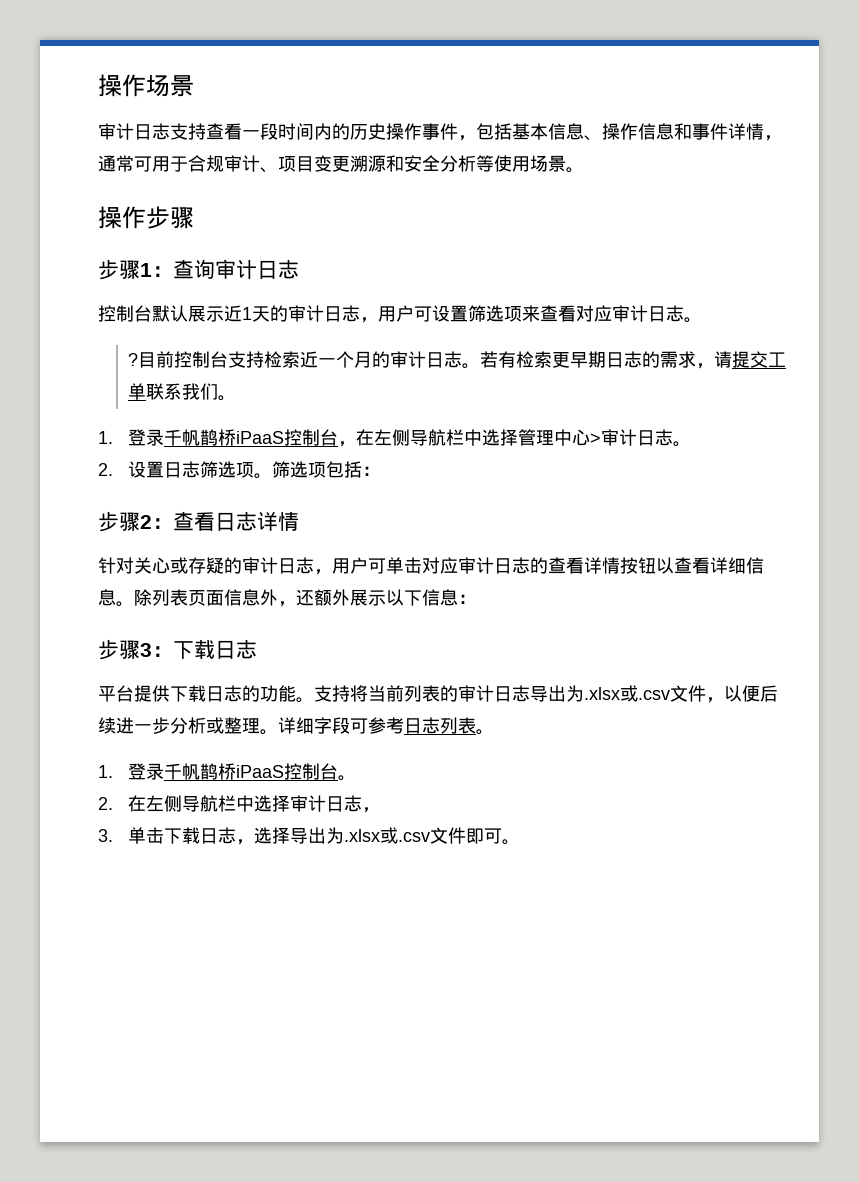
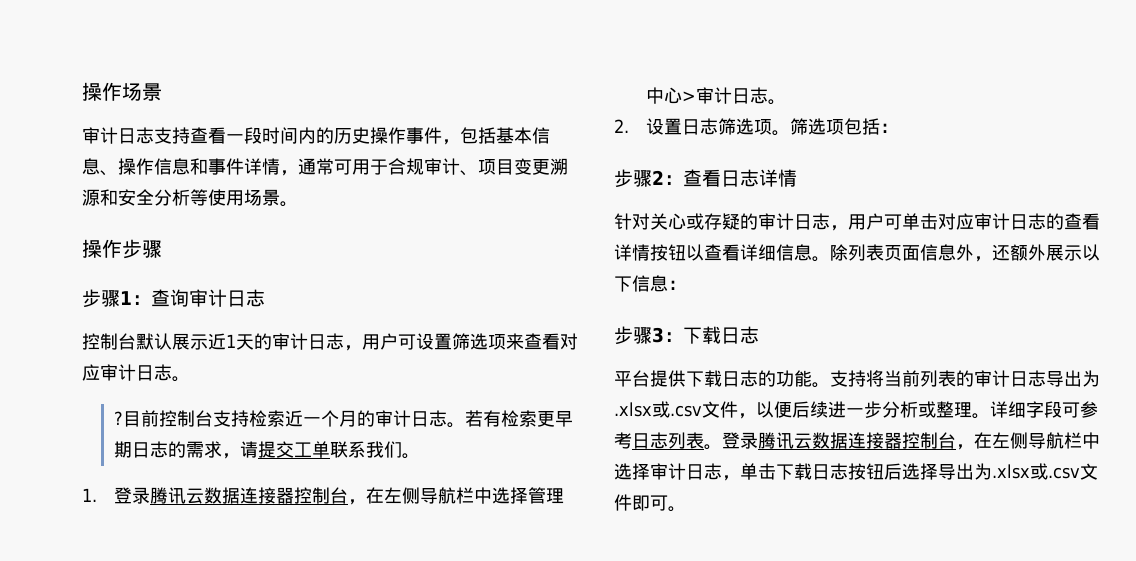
- 1.登录千帆鹊桥iPaaS控制台，在左侧导航栏中选择管理中心>审计日志。
+ 1.登录腾讯云数据连接器控制台，在左侧导航栏中选择管理中心>审计日志。
- 详细字段可参考日志列表。
- 1.登录千帆鹊桥iPaaS控制台。
- 2.在左侧导航栏中选择审计日志，
- 3.单击下载日志，选择导出为.xlsx或.csv文件即可。
+ 详细字段可参考日志列表。登录腾讯云数据连接器控制台，在左侧导航栏中选择审计日志，单击下载日志按钮后选择导出为.xlsx或.csv文件即可。

